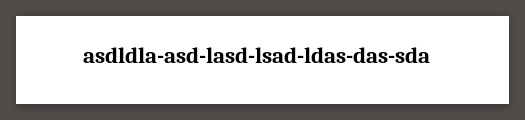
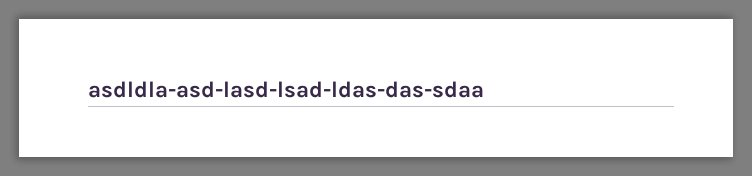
- asdldla-asd-lasd-lsad-ldas-das-sda
+ asdldla-asd-lasd-lsad-ldas-das-sdaa

